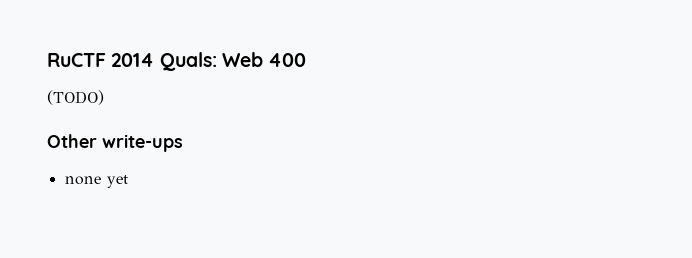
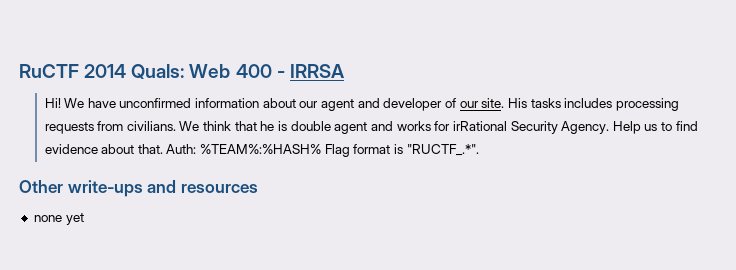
- RuCTF 2014 Quals: Web 400
- (TODO)
+ RuCTF 2014 Quals: Web 400 - IRRSA
+ Hi! We have unconfirmed information about our agent and developer of our site. His tasks includes processing requests from civilians. We think that he is double agent and works for irRational Security Agency. Help us to find evidence about that. Auth: %TEAM%:%HASH% Flag format is "RUCTF_.*".
- Other write-ups
+ Other write-ups and resources

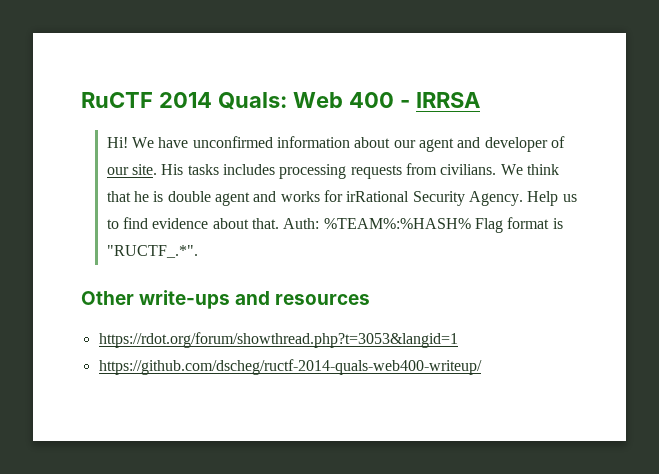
- none yet
+ https://rdot.org/forum/showthread.php?t=3053&langid=1
+ https://github.com/dscheg/ructf-2014-quals-web400-writeup/

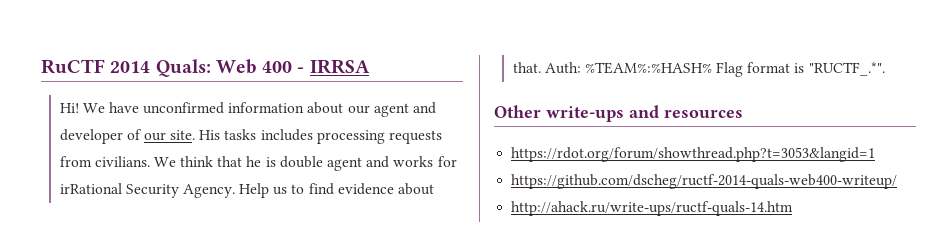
+ http://ahack.ru/write-ups/ructf-quals-14.htm

